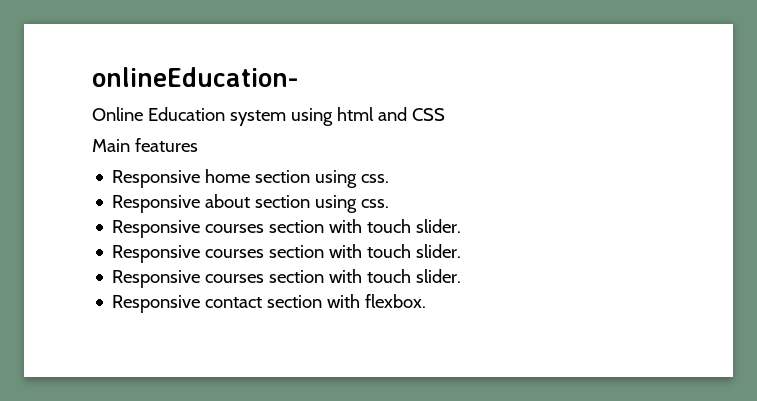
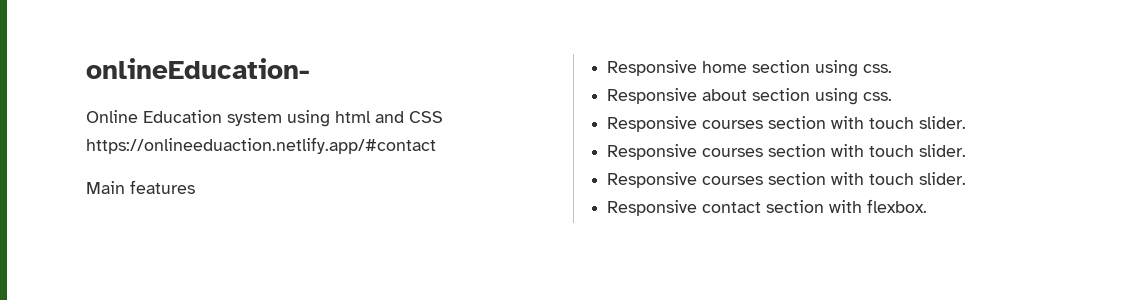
- Online Education system using html and CSS
+ Online Education system using html and CSS https://onlineeduaction.netlify.app/#contact

